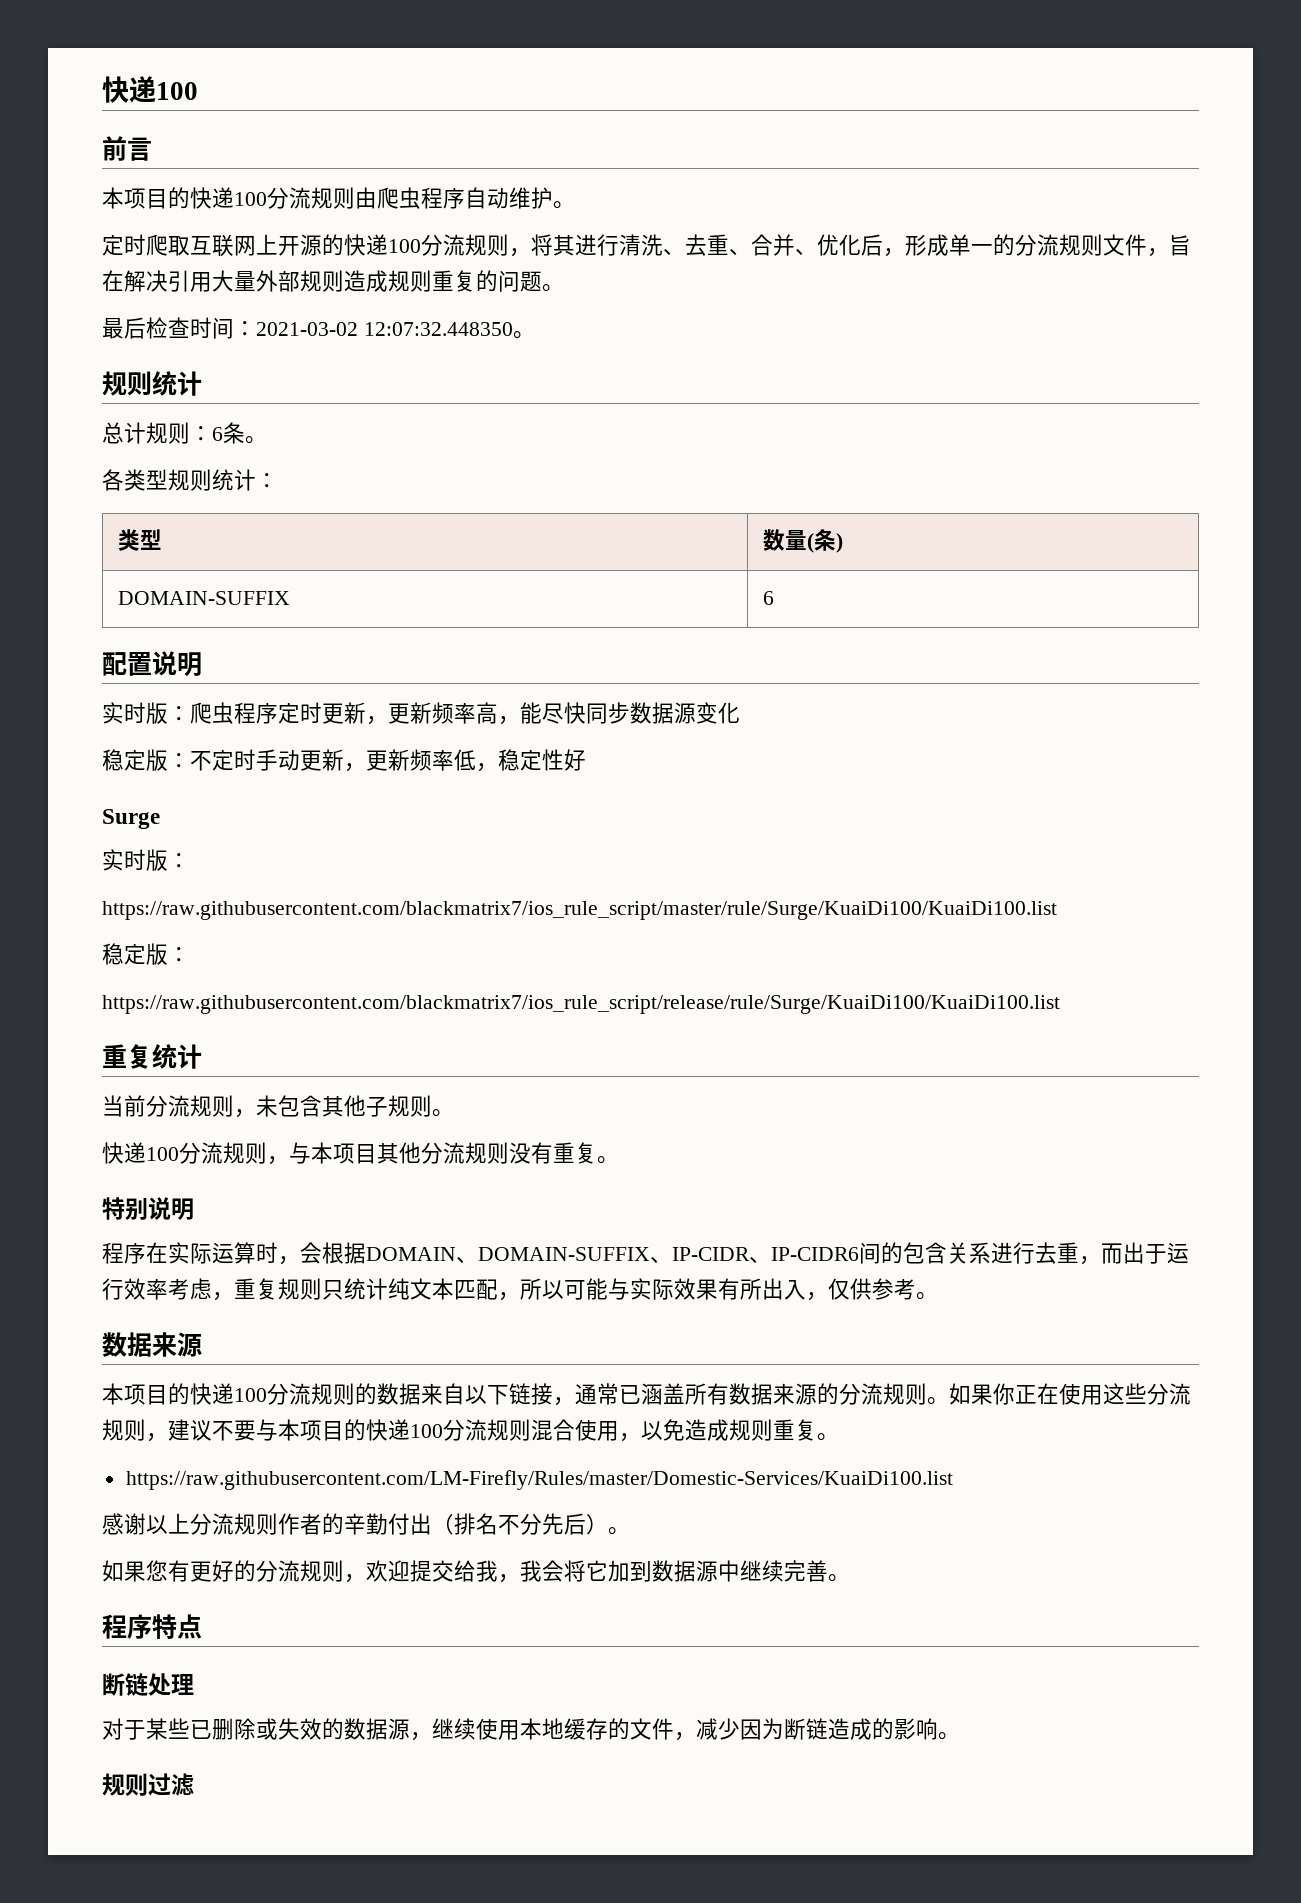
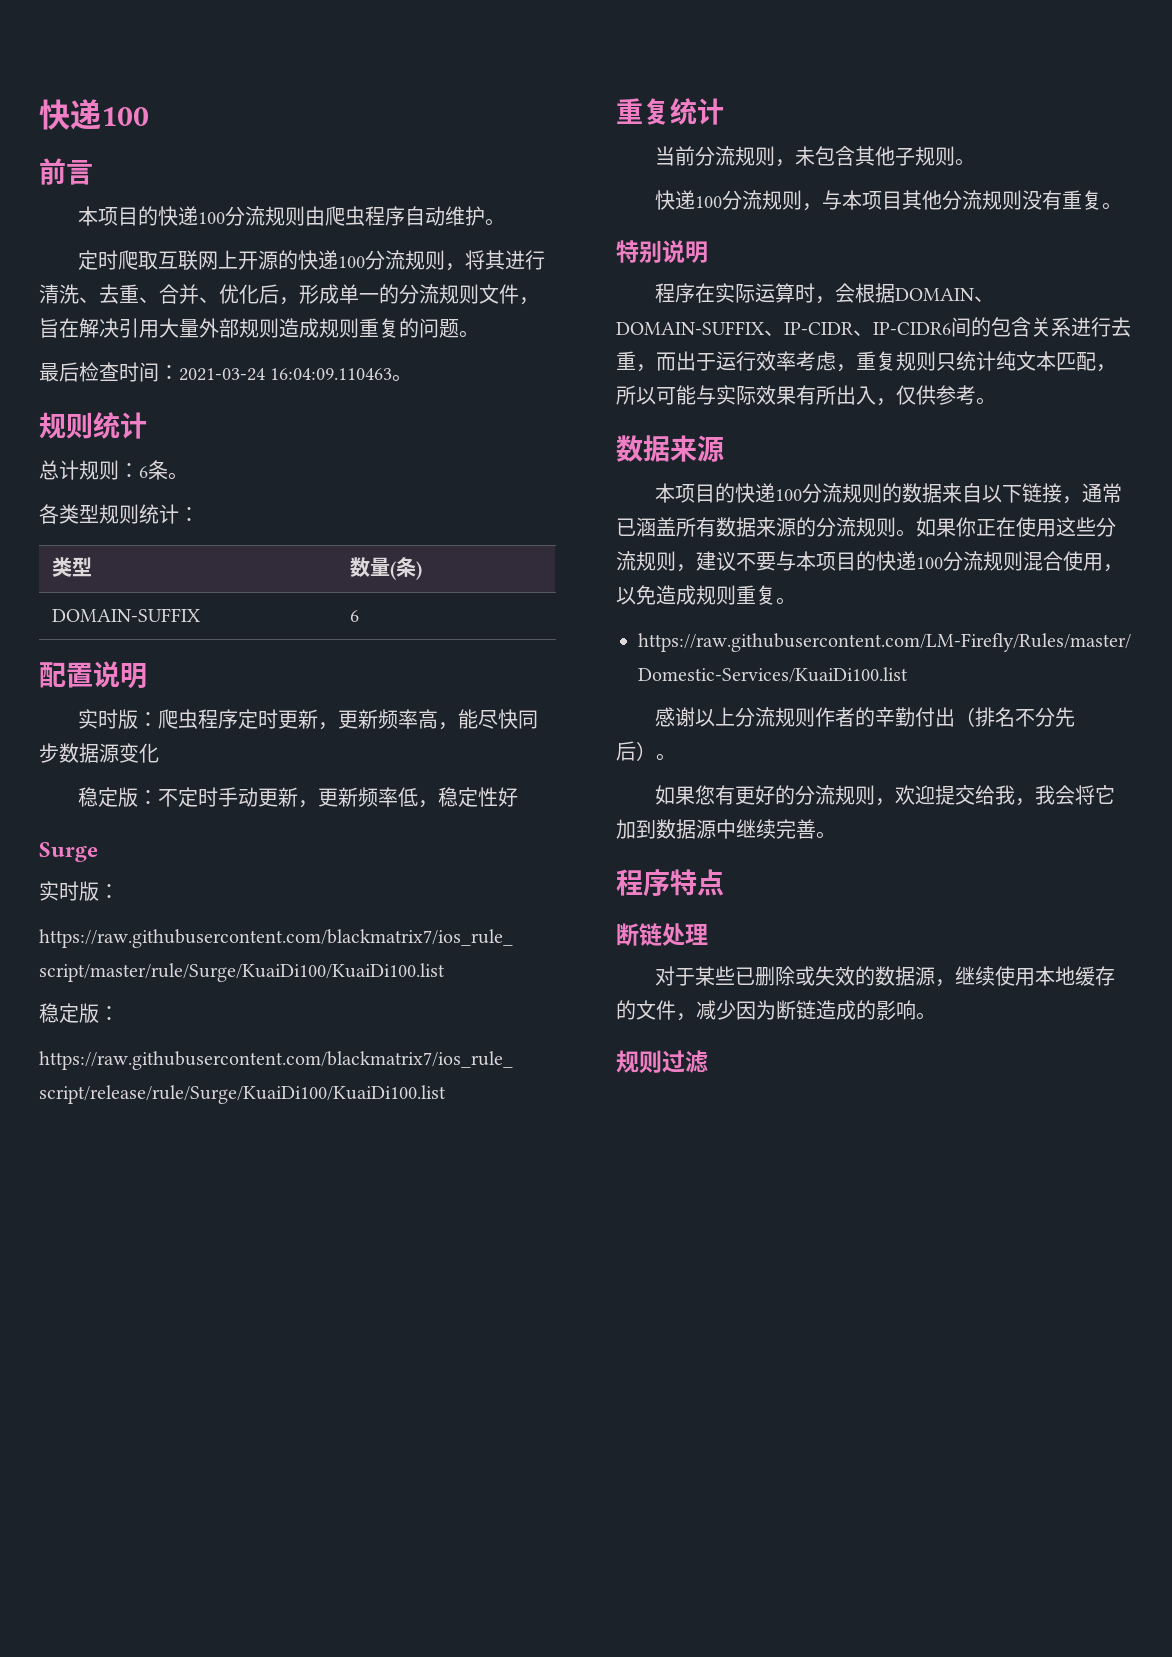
- 最后检查时间：2021-03-02 12:07:32.448350。
+ 最后检查时间：2021-03-24 16:04:09.110463。

